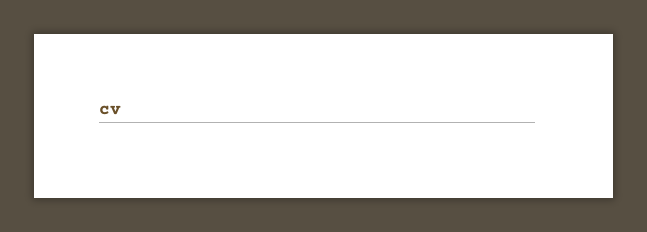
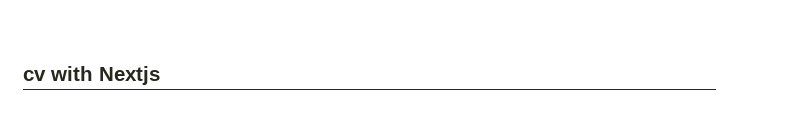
- cv
+ cv with Nextjs

